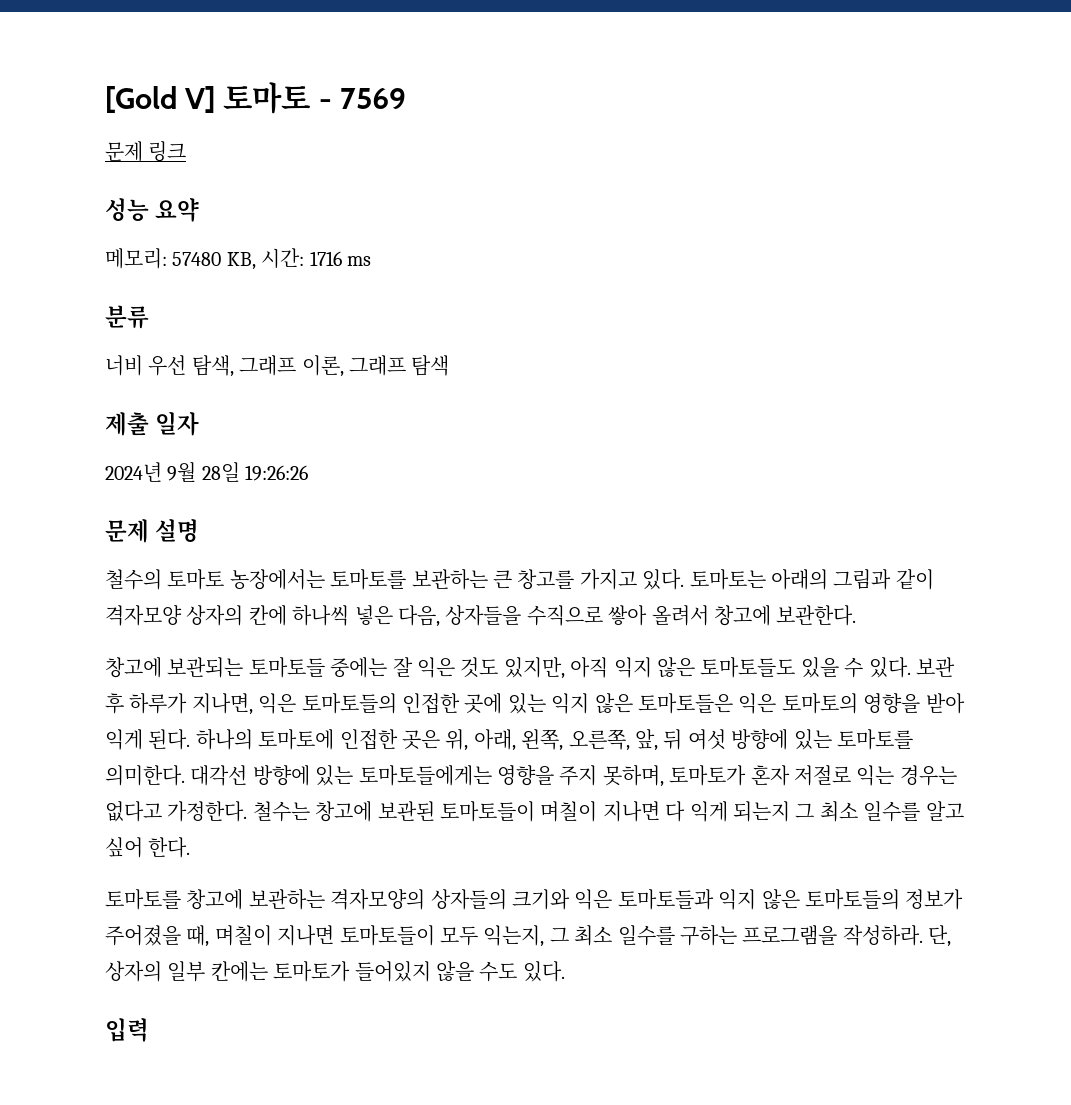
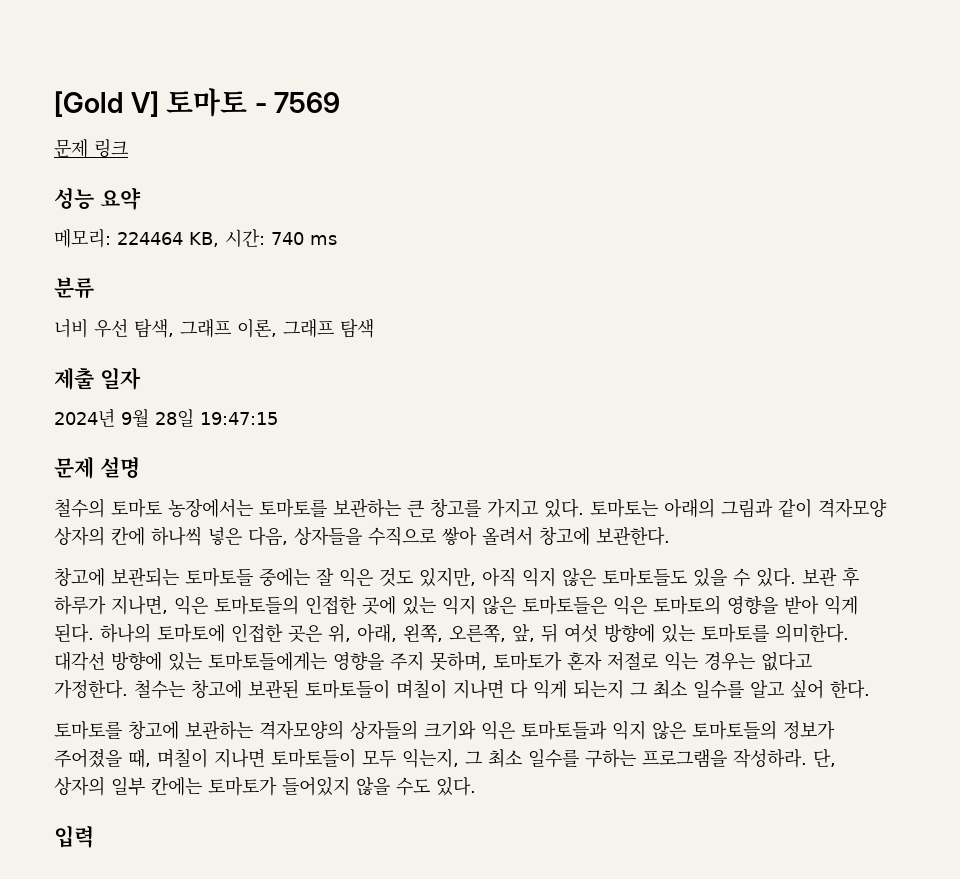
- 메모리: 57480 KB, 시간: 1716 ms
+ 메모리: 224464 KB, 시간: 740 ms
- 2024년 9월 28일 19:26:26
+ 2024년 9월 28일 19:47:15

